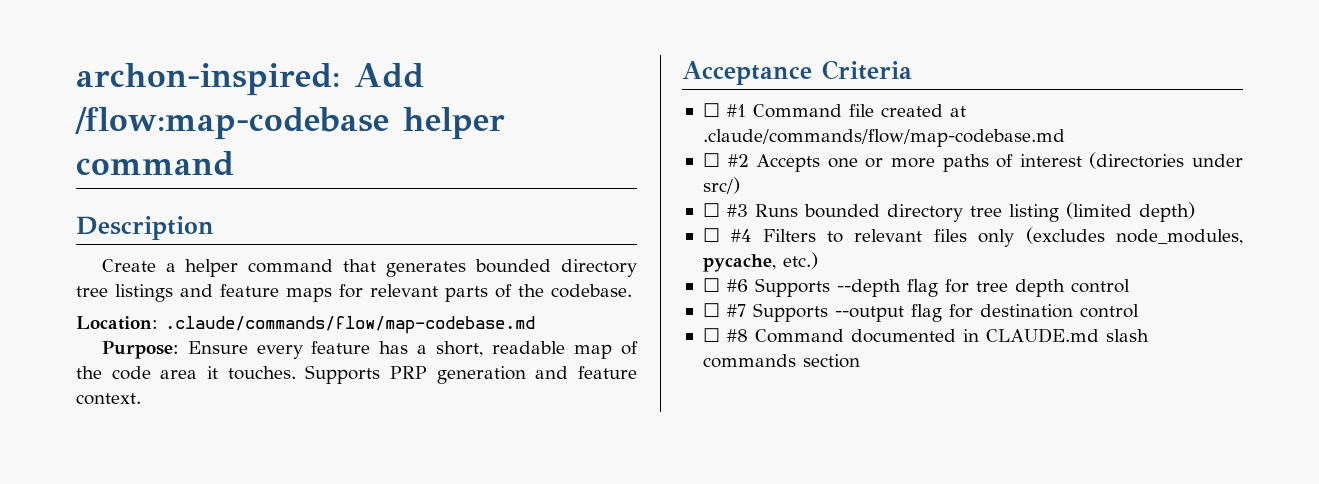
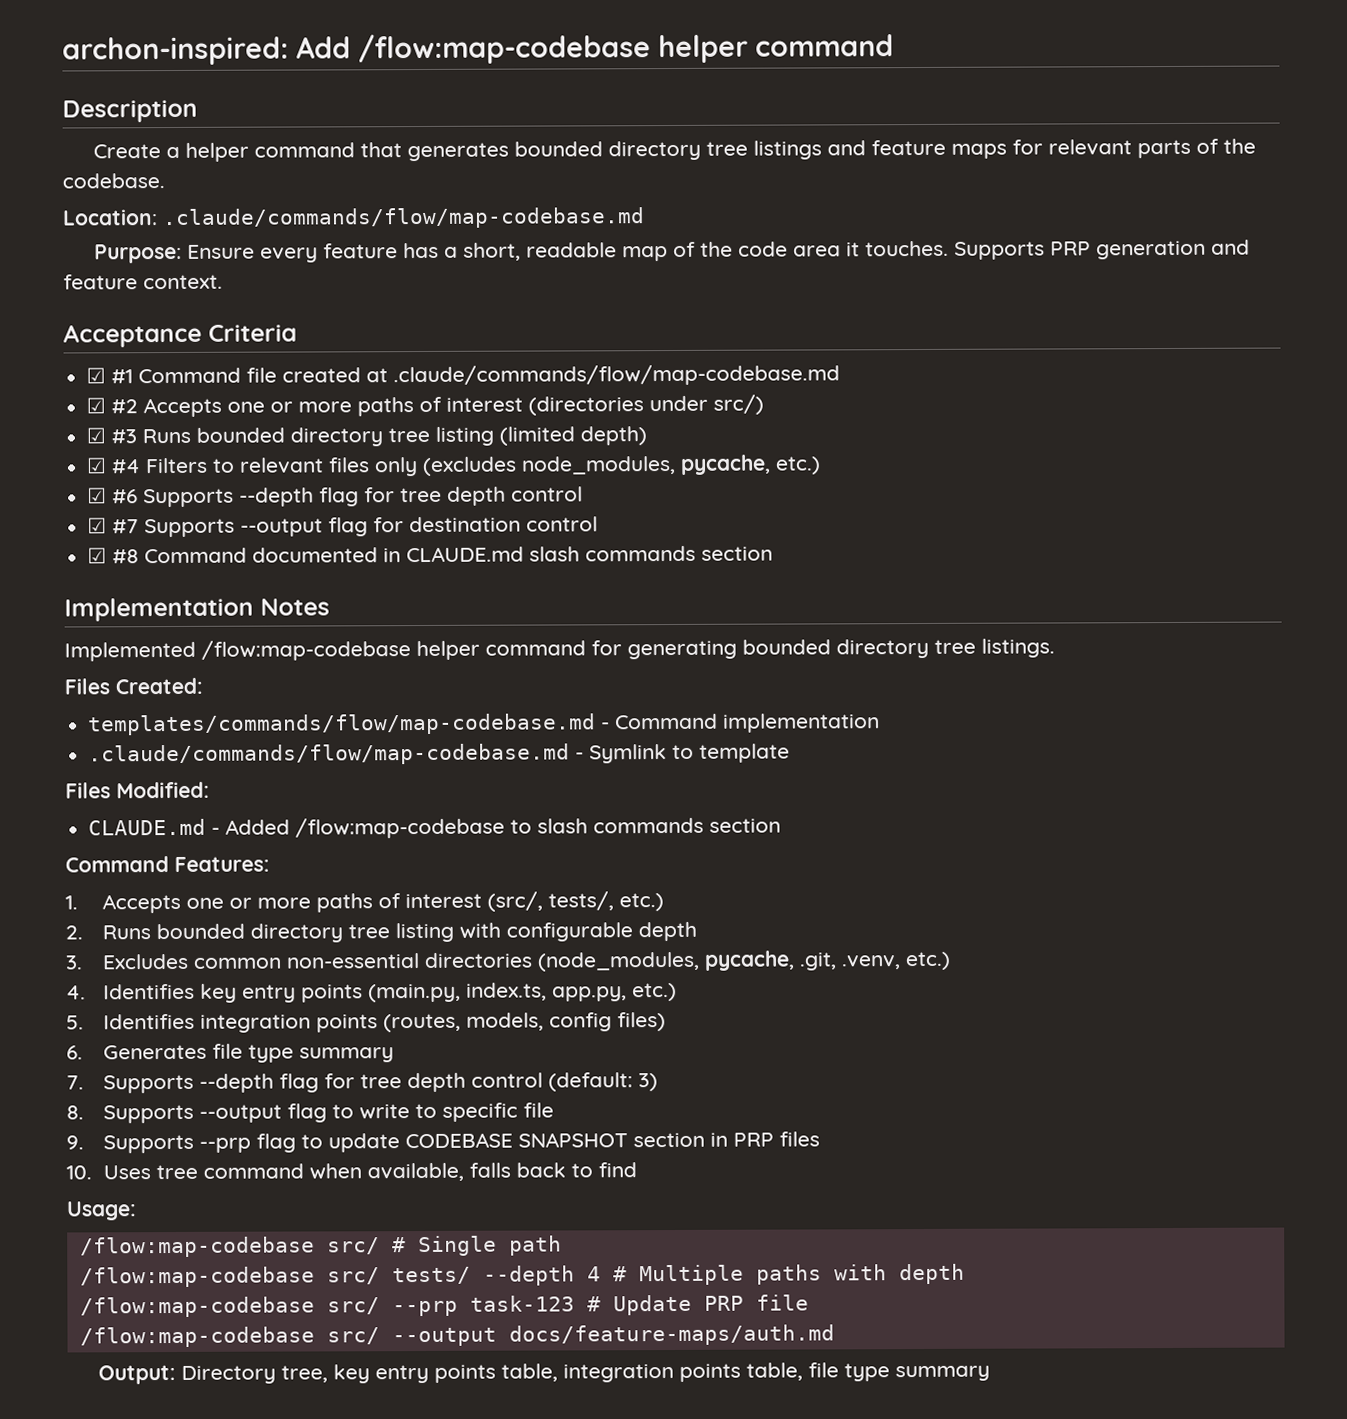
- ☐ #1 Command file created at .claude/commands/flow/map-codebase.md
+ ☑ #1 Command file created at .claude/commands/flow/map-codebase.md
- ☐ #2 Accepts one or more paths of interest (directories under src/)
+ ☑ #2 Accepts one or more paths of interest (directories under src/)
- ☐ #3 Runs bounded directory tree listing (limited depth)
+ ☑ #3 Runs bounded directory tree listing (limited depth)
- ☐ #4 Filters to relevant files only (excludes node_modules, pycache, etc.)
+ ☑ #4 Filters to relevant files only (excludes node_modules, pycache, etc.)
- ☐ #6 Supports --depth flag for tree depth control
+ ☑ #6 Supports --depth flag for tree depth control
- ☐ #7 Supports --output flag for destination control
+ ☑ #7 Supports --output flag for destination control
- ☐ #8 Command documented in CLAUDE.md slash commands section
+ ☑ #8 Command documented in CLAUDE.md slash commands section
+ Implementation Notes
+ Implemented /flow:map-codebase helper command for generating bounded directory tree listings.
+ Files Created:
+ templates/commands/flow/map-codebase.md - Command implementation
+ .claude/commands/flow/map-codebase.md - Symlink to template
+ Files Modified:
+ CLAUDE.md - Added /flow:map-codebase to slash commands section
+ Command Features:
+ 1. Accepts one or more paths of interest (src/, tests/, etc.)
+ 2. Runs bounded directory tree listing with configurable depth
+ 3. Excludes common non-essential directories (node_modules, pycache, .git, .venv, etc.)
+ 4. Identifies key entry points (main.py, index.ts, app.py, etc.)
+ 5. Identifies integration points (routes, models, config files)
+ 6. Generates file type summary
+ 7. Supports --depth flag for tree depth control (default: 3)
+ 8. Supports --output flag to write to specific file
+ 9. Supports --prp flag to update CODEBASE SNAPSHOT section in PRP files
+ 10. Uses tree command when available, falls back to find
+ Usage:
+ /flow:map-codebase src/ # Single path
+ /flow:map-codebase src/ tests/ --depth 4 # Multiple paths with depth
+ /flow:map-codebase src/ --prp task-123 # Update PRP file
+ /flow:map-codebase src/ --output docs/feature-maps/auth.md
+ Output: Directory tree, key entry points table, integration points table, file type summary

